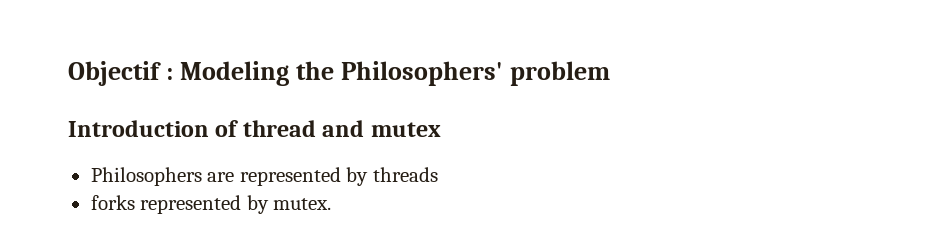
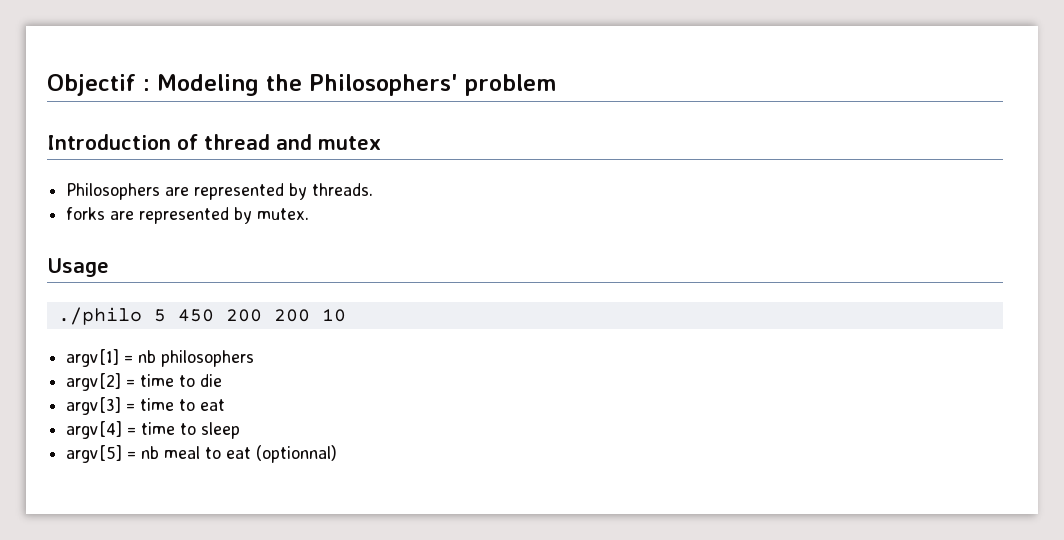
- Philosophers are represented by threads
+ Philosophers are represented by threads.
- forks represented by mutex.
+ forks are represented by mutex.
+ Usage
+ ./philo 5 450 200 200 10
+ argv[1] = nb philosophers
+ argv[2] = time to die
+ argv[3] = time to eat
+ argv[4] = time to sleep
+ argv[5] = nb meal to eat (optionnal)

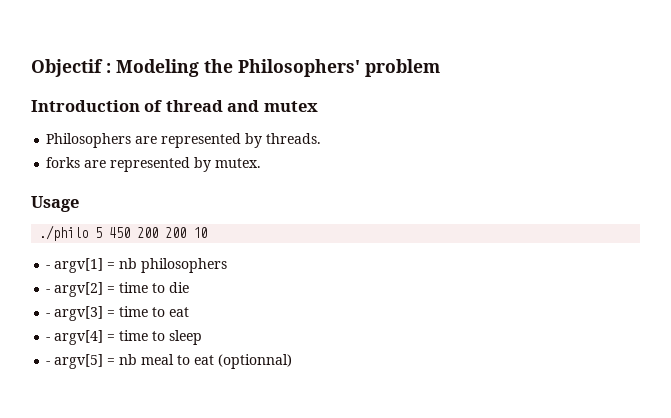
- argv[1] = nb philosophers
+ - argv[1] = nb philosophers
- argv[2] = time to die
+ - argv[2] = time to die
- argv[3] = time to eat
+ - argv[3] = time to eat
- argv[4] = time to sleep
+ - argv[4] = time to sleep
- argv[5] = nb meal to eat (optionnal)
+ - argv[5] = nb meal to eat (optionnal)

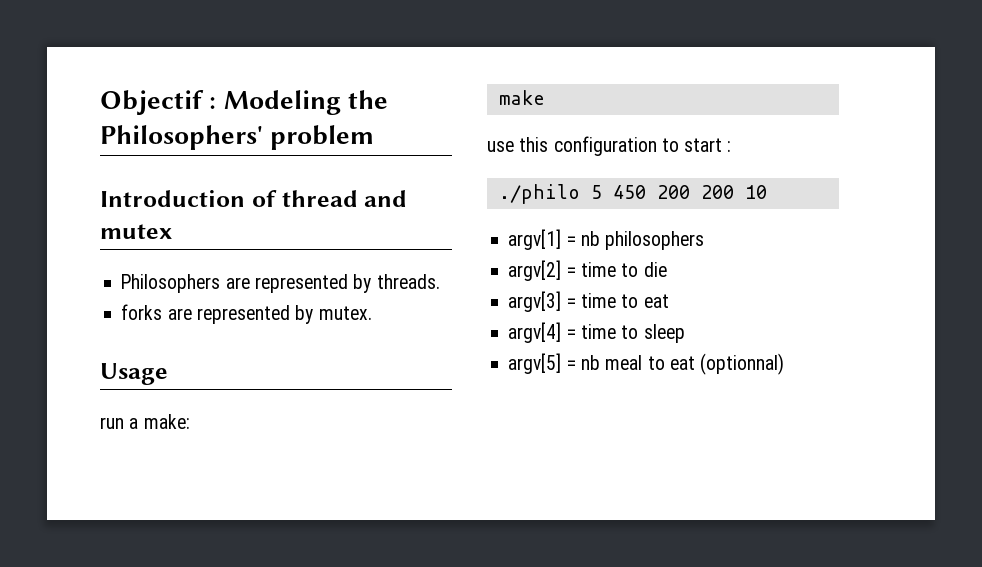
+ run a make:
+ make
+ use this configuration to start :
- - argv[1] = nb philosophers
+ argv[1] = nb philosophers
- - argv[2] = time to die
+ argv[2] = time to die
- - argv[3] = time to eat
+ argv[3] = time to eat
- - argv[4] = time to sleep
+ argv[4] = time to sleep
- - argv[5] = nb meal to eat (optionnal)
+ argv[5] = nb meal to eat (optionnal)

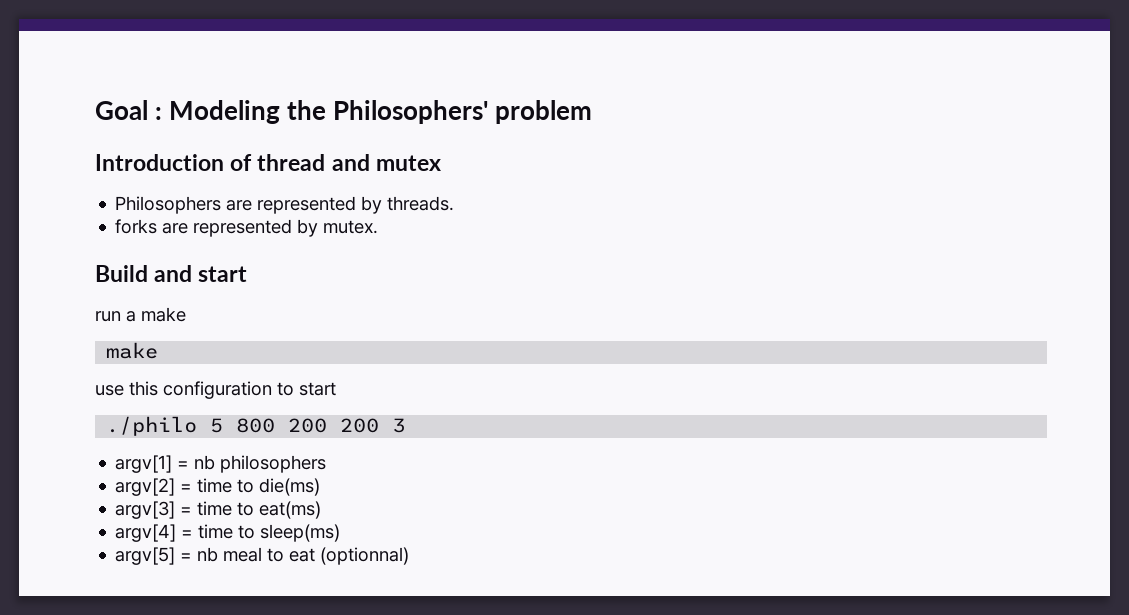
- Objectif : Modeling the Philosophers' problem
+ Goal : Modeling the Philosophers' problem
- Usage
+ Build and start
- run a make:
+ run a make
- use this configuration to start :
+ use this configuration to start
- ./philo 5 450 200 200 10
+ ./philo 5 800 200 200 3
- argv[2] = time to die
+ argv[2] = time to die(ms)
- argv[3] = time to eat
+ argv[3] = time to eat(ms)
- argv[4] = time to sleep
+ argv[4] = time to sleep(ms)

